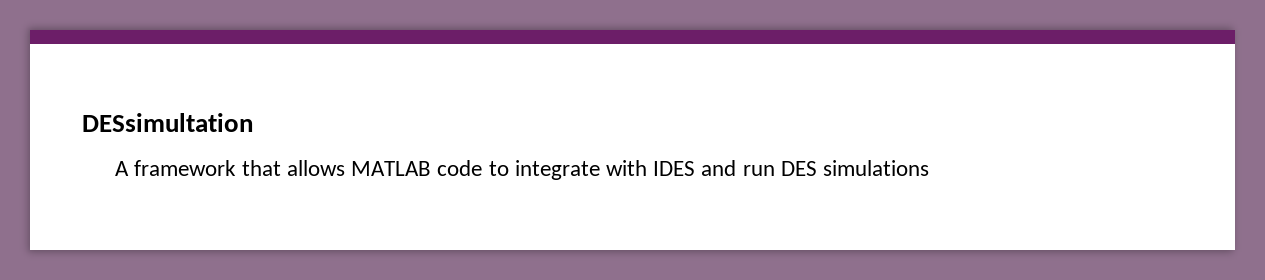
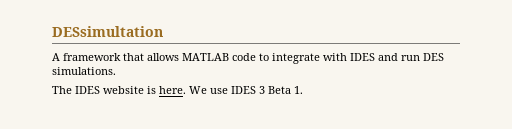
- A framework that allows MATLAB code to integrate with IDES and run DES simulations
+ A framework that allows MATLAB code to integrate with IDES and run DES simulations.
+ The IDES website is here. We use IDES 3 Beta 1.

